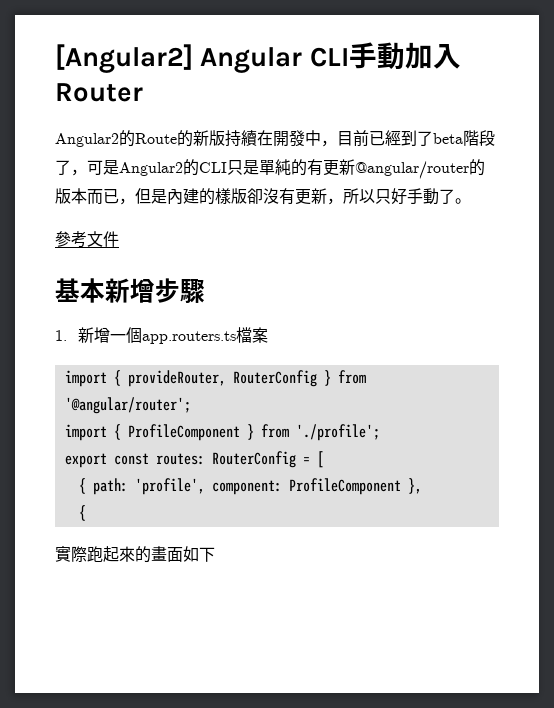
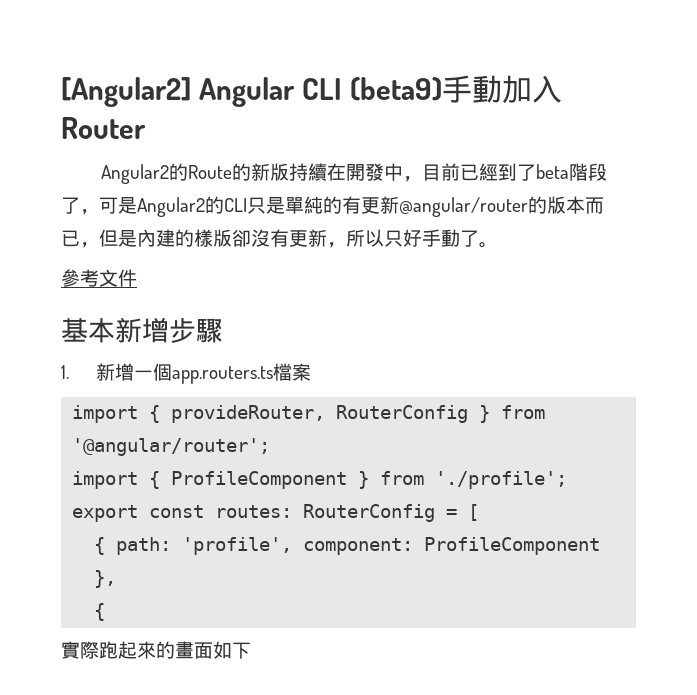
- [Angular2] Angular CLI手動加入Router
+ [Angular2] Angular CLI (beta9)手動加入Router

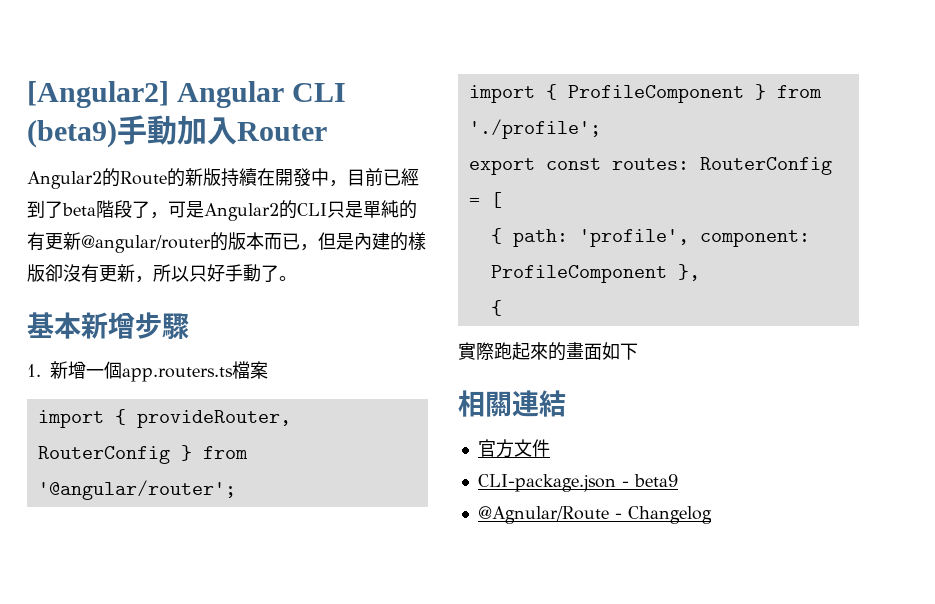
- 參考文件
+ 相關連結
+ 官方文件
+ CLI-package.json - beta9
+ @Agnular/Route - Changelog

